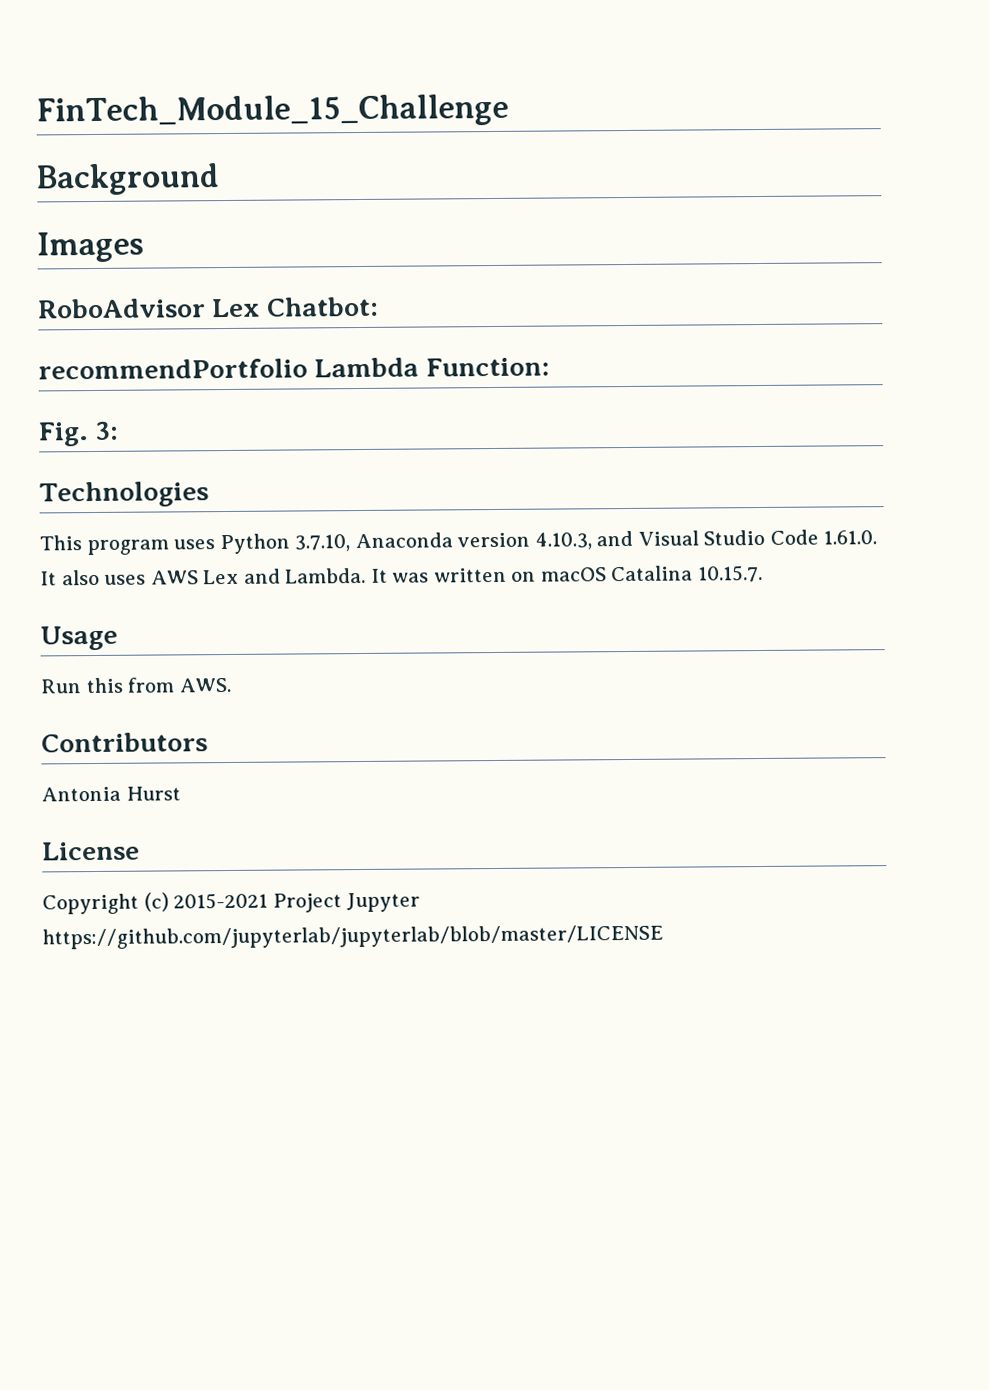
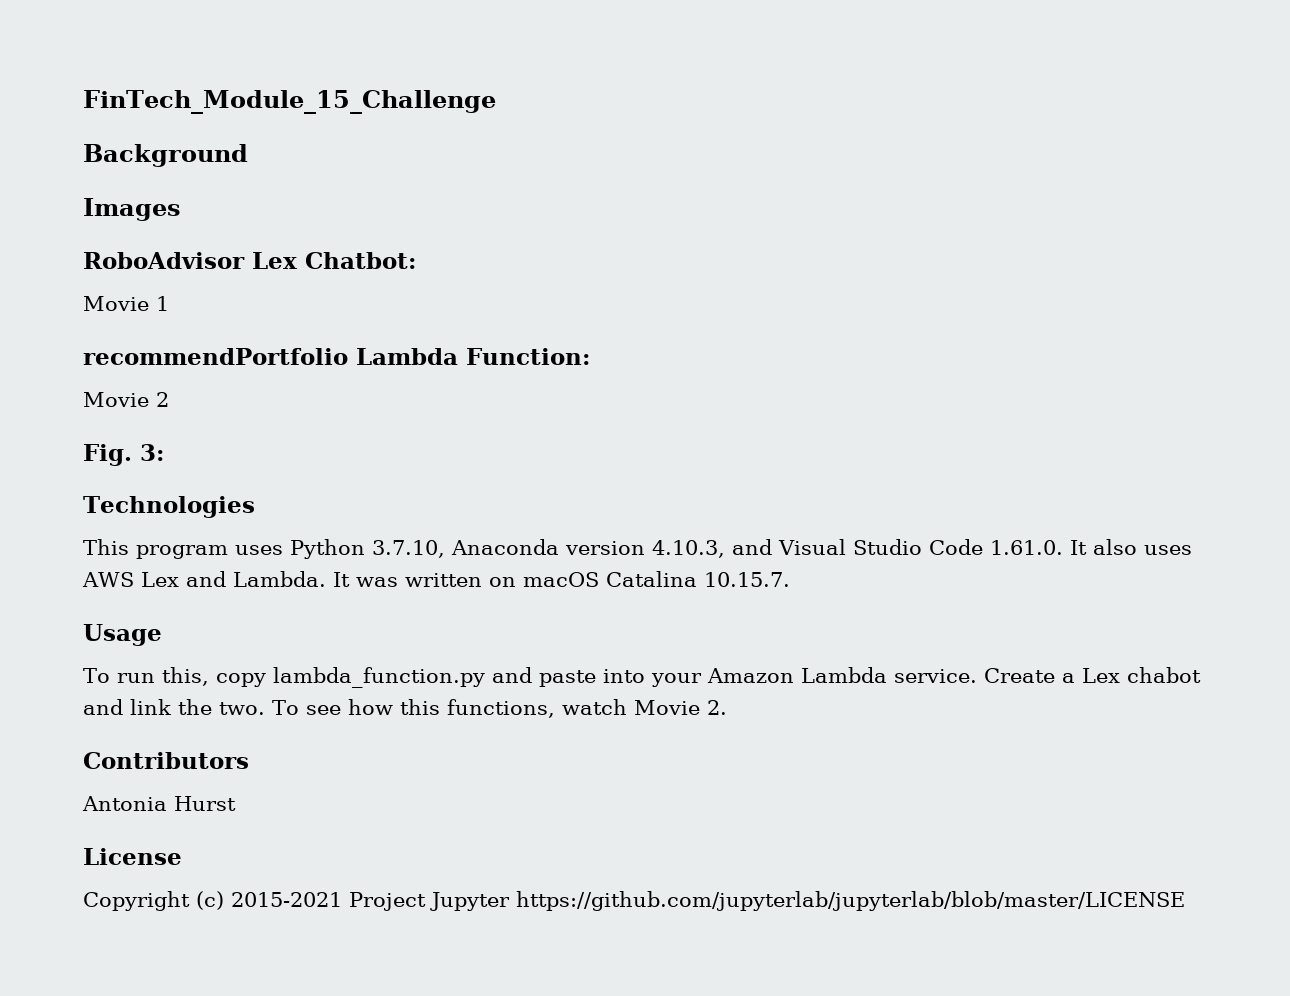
+ Movie 1
+ Movie 2
- Run this from AWS.
+ To run this, copy lambda_function.py and paste into your Amazon Lambda service. Create a Lex chabot and link the two. To see how this functions, watch Movie 2.

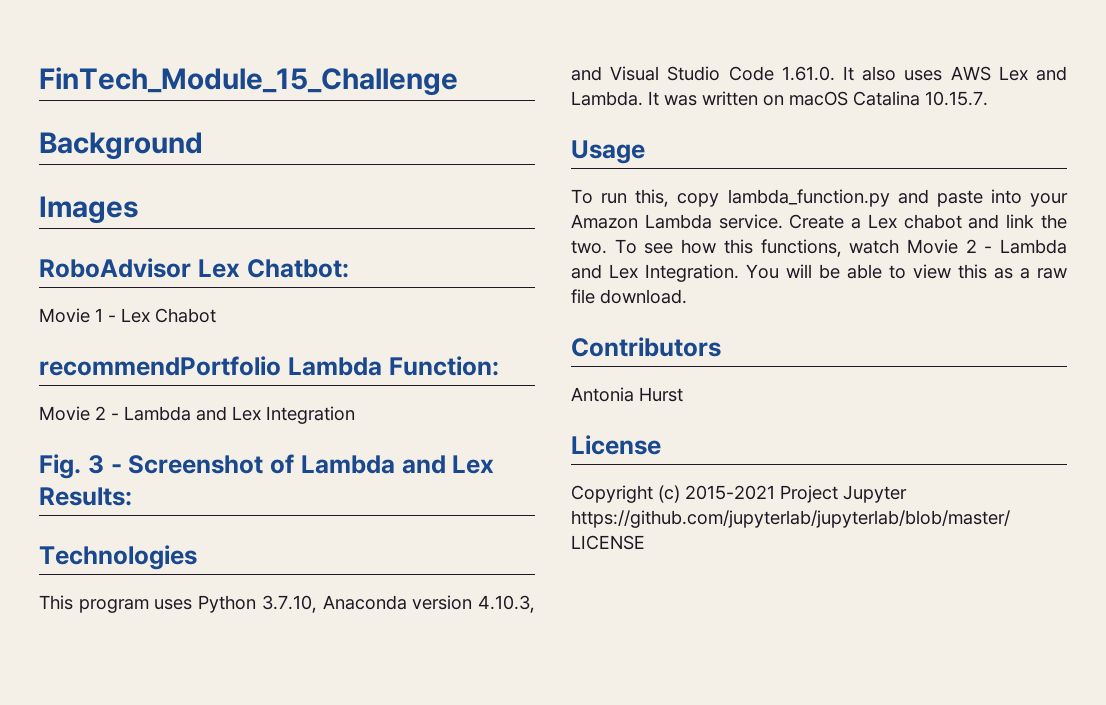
- Movie 1
+ Movie 1 - Lex Chabot
- Movie 2
- Fig. 3:
+ Movie 2 - Lambda and Lex Integration
+ Fig. 3 - Screenshot of Lambda and Lex Results:
- To see how this functions, watch Movie 2.
+ To see how this functions, watch Movie 2 - Lambda and Lex Integration. You will be able to view this as a raw file download.

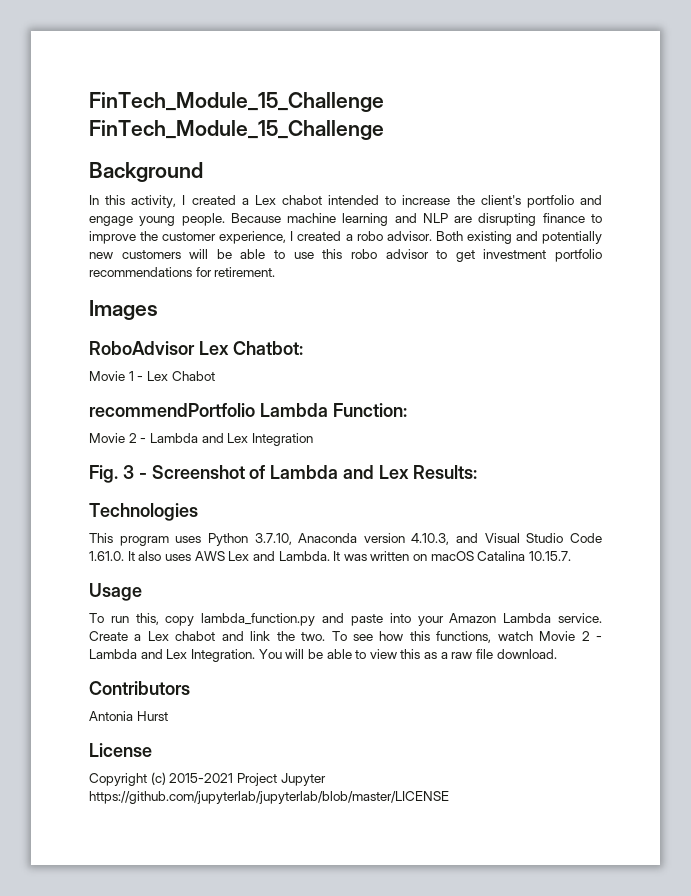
- FinTech_Module_15_Challenge
+ FinTech_Module_15_Challenge FinTech_Module_15_Challenge
+ In this activity, I created a Lex chabot intended to increase the client's portfolio and engage young people. Because machine learning and NLP are disrupting finance to improve the customer experience, I created a robo advisor. Both existing and potentially new customers will be able to use this robo advisor to get investment portfolio recommendations for retirement.

